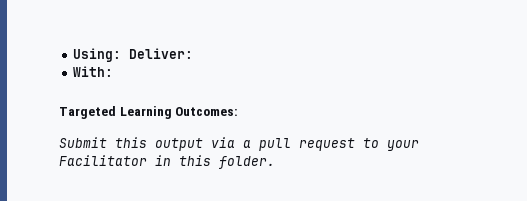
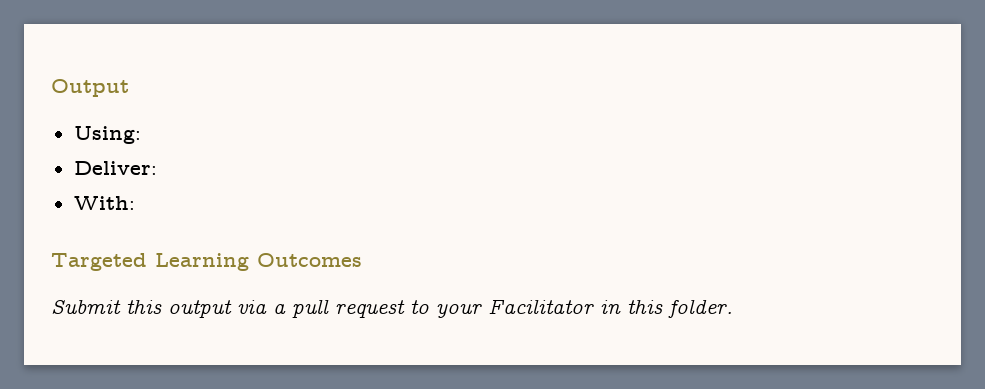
+ Output
- Using: Deliver:
+ Using:
+ Deliver:
- Targeted Learning Outcomes:
+ Targeted Learning Outcomes

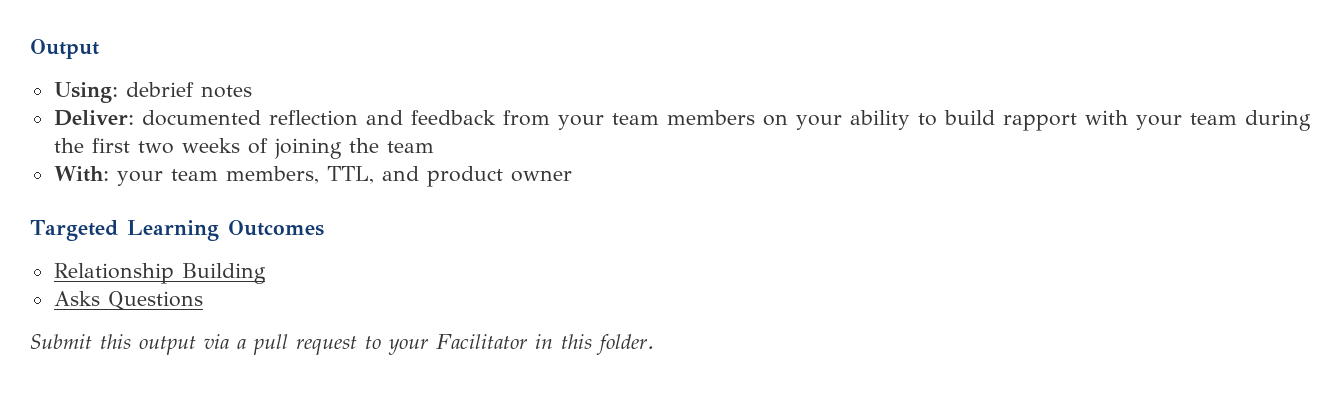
- Using:
+ Using: debrief notes
- Deliver:
- With:
+ Deliver: documented reflection and feedback from your team members on your ability to build rapport with your team during the first two weeks of joining the team
+ With: your team members, TTL, and product owner
+ Relationship Building
+ Asks Questions

